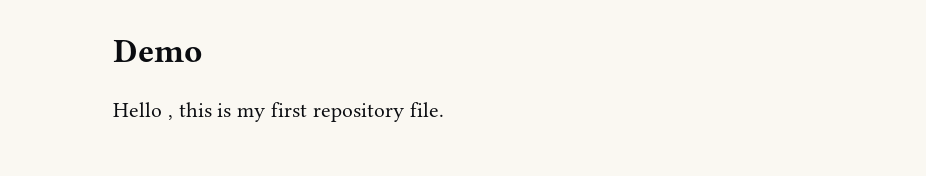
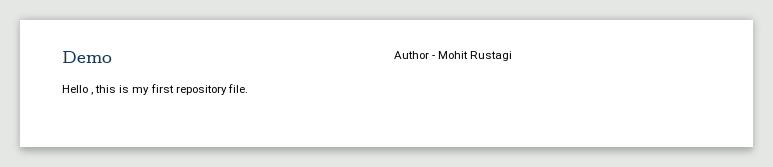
+ Author - Mohit Rustagi

